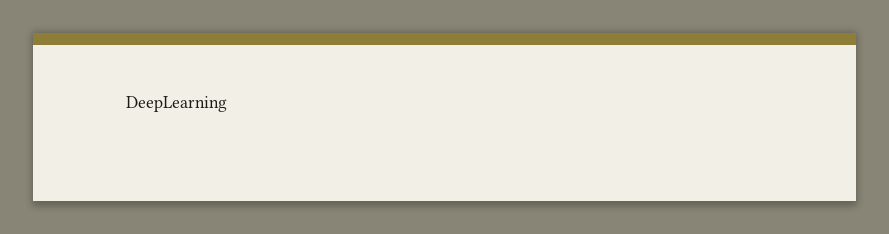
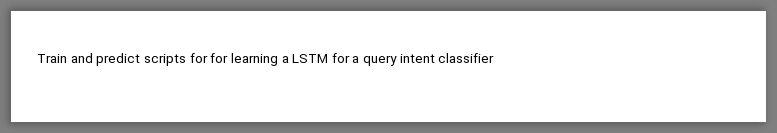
- DeepLearning
+ Train and predict scripts for for learning a LSTM for a query intent classifier

